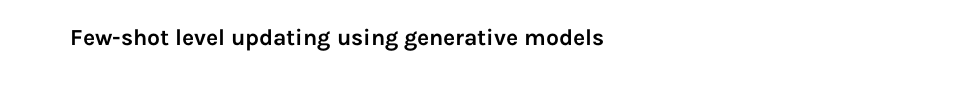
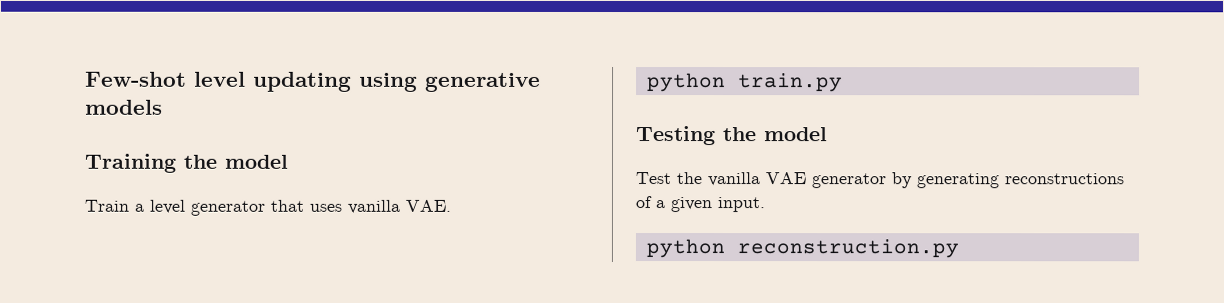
+ Training the model
+ Train a level generator that uses vanilla VAE.
+ python train.py
+ Testing the model
+ Test the vanilla VAE generator by generating reconstructions of a given input.
+ python reconstruction.py

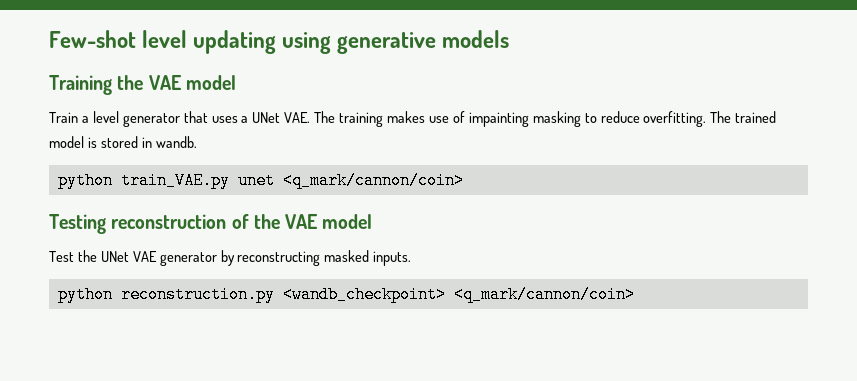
- Training the model
+ Training the VAE model
- Train a level generator that uses vanilla VAE.
- python train.py
- Testing the model
+ Train a level generator that uses a UNet VAE. The training makes use of impainting masking to reduce overfitting. The trained model is stored in wandb.
+ python train_VAE.py unet <q_mark/cannon/coin>
+ Testing reconstruction of the VAE model
- Test the vanilla VAE generator by generating reconstructions of a given input.
+ Test the UNet VAE generator by reconstructing masked inputs.
- python reconstruction.py
+ python reconstruction.py <wandb_checkpoint> <q_mark/cannon/coin>

